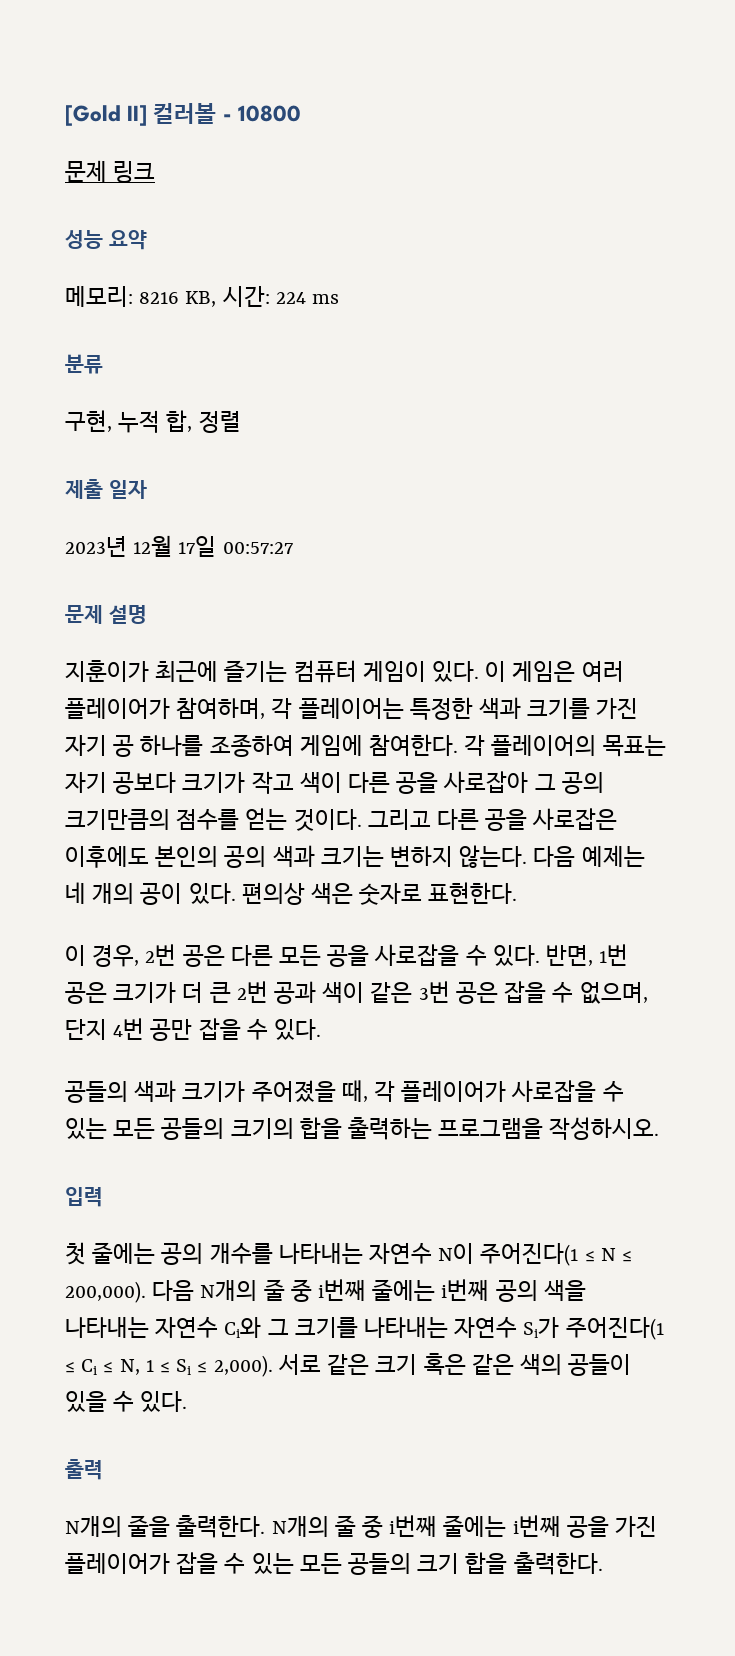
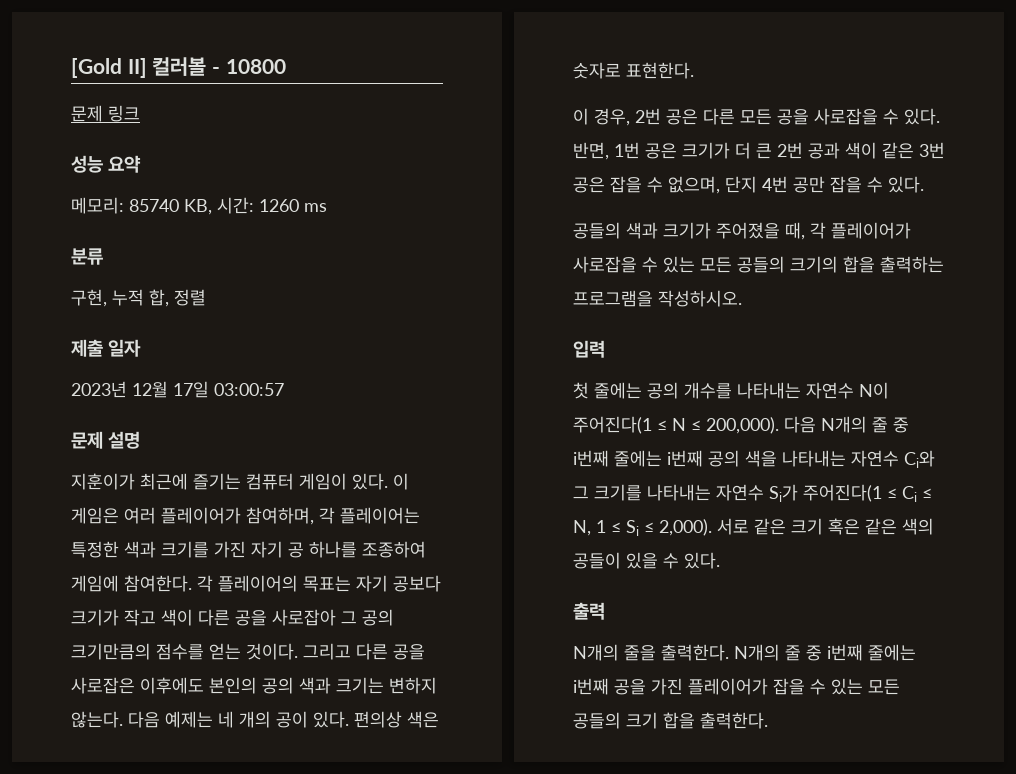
- 메모리: 8216 KB, 시간: 224 ms
+ 메모리: 85740 KB, 시간: 1260 ms
- 2023년 12월 17일 00:57:27
+ 2023년 12월 17일 03:00:57

